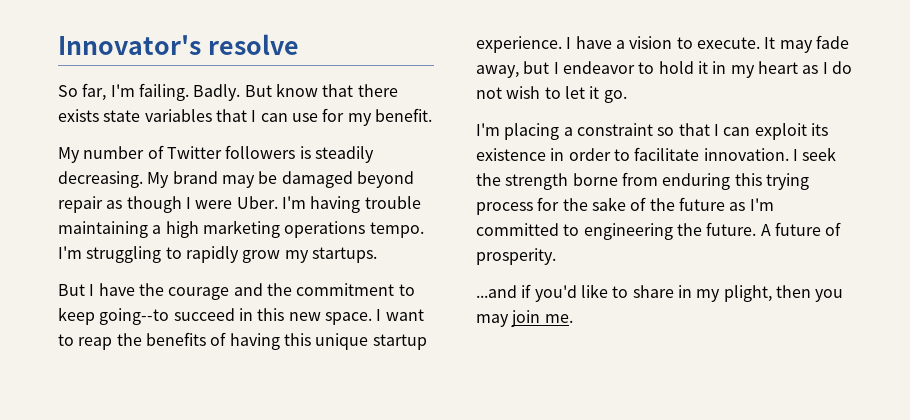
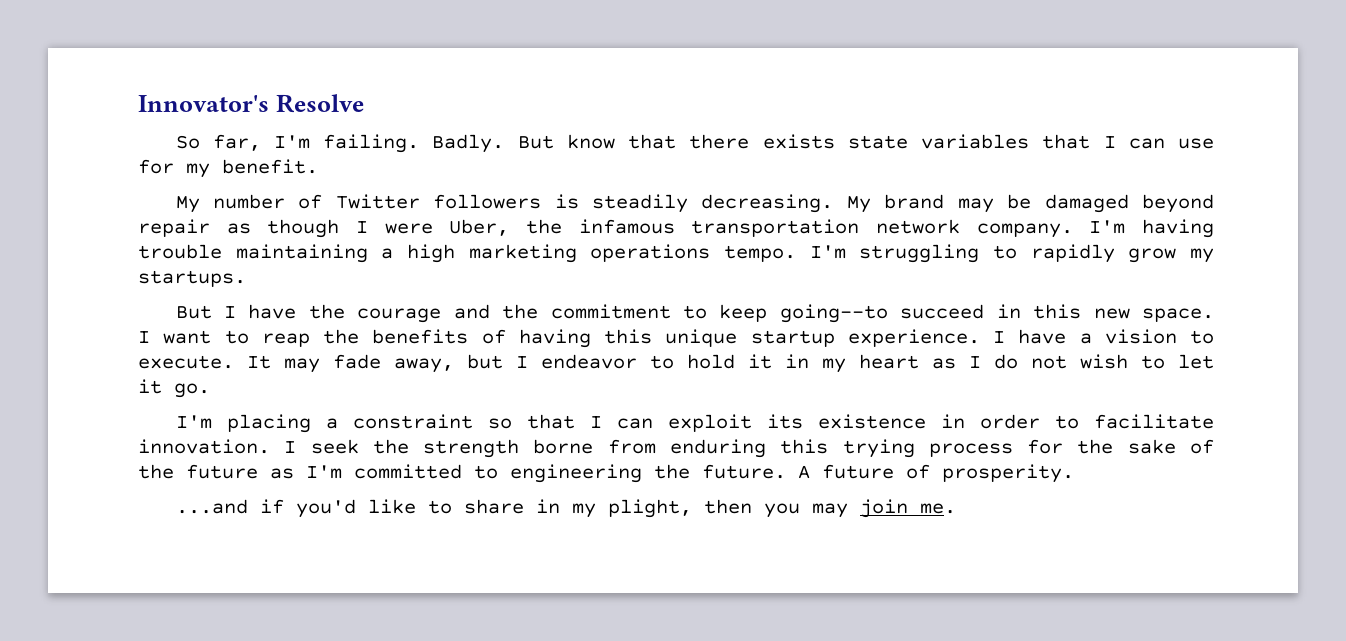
- Innovator's resolve
+ Innovator's Resolve
- My brand may be damaged beyond repair as though I were Uber.
+ My brand may be damaged beyond repair as though I were Uber, the infamous transportation network company.

